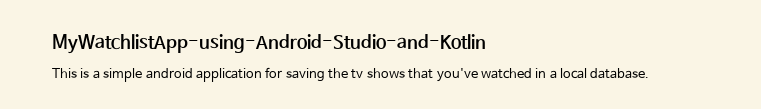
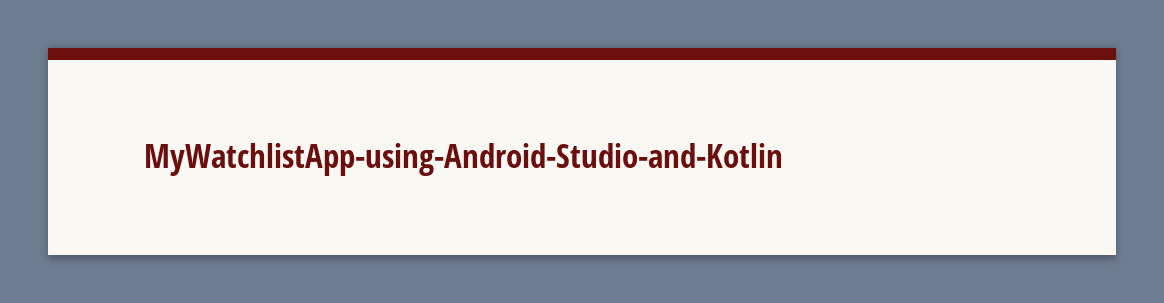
- This is a simple android application for saving the tv shows that you've watched in a local database.

